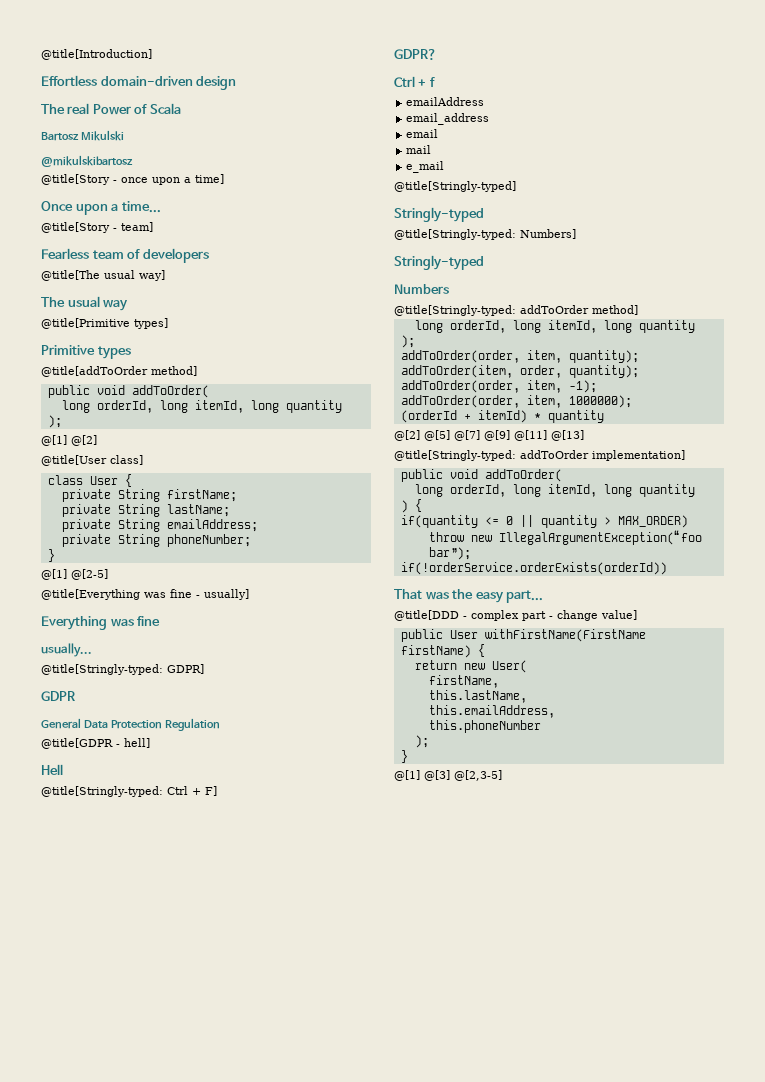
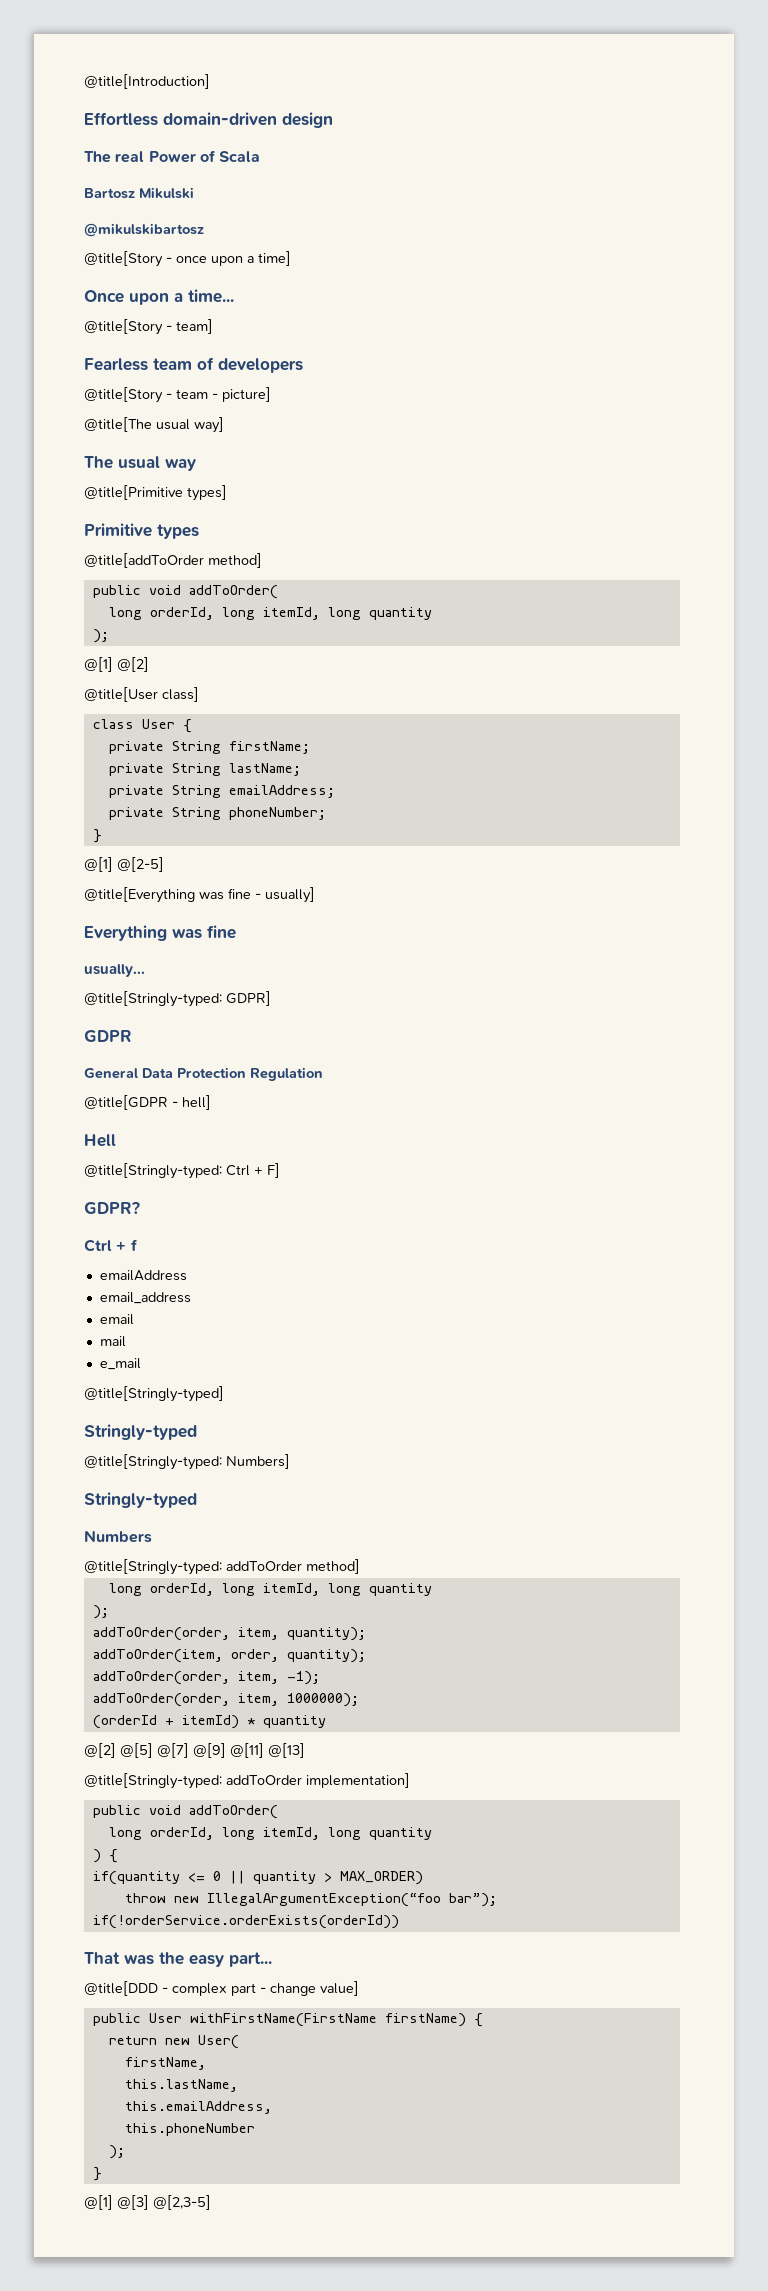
+ @title[Story - team - picture]

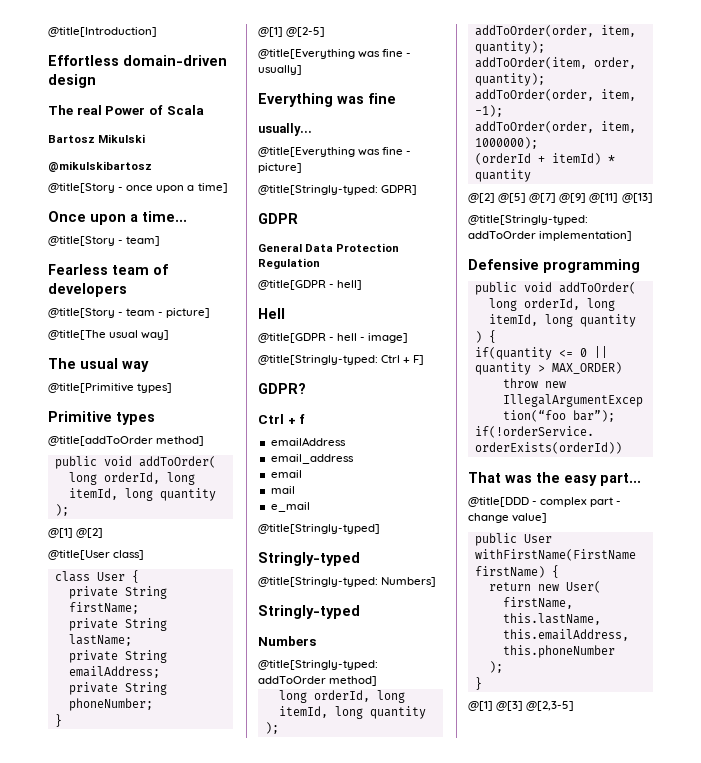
+ @title[Everything was fine - picture]
+ @title[GDPR - hell - image]
+ Defensive programming

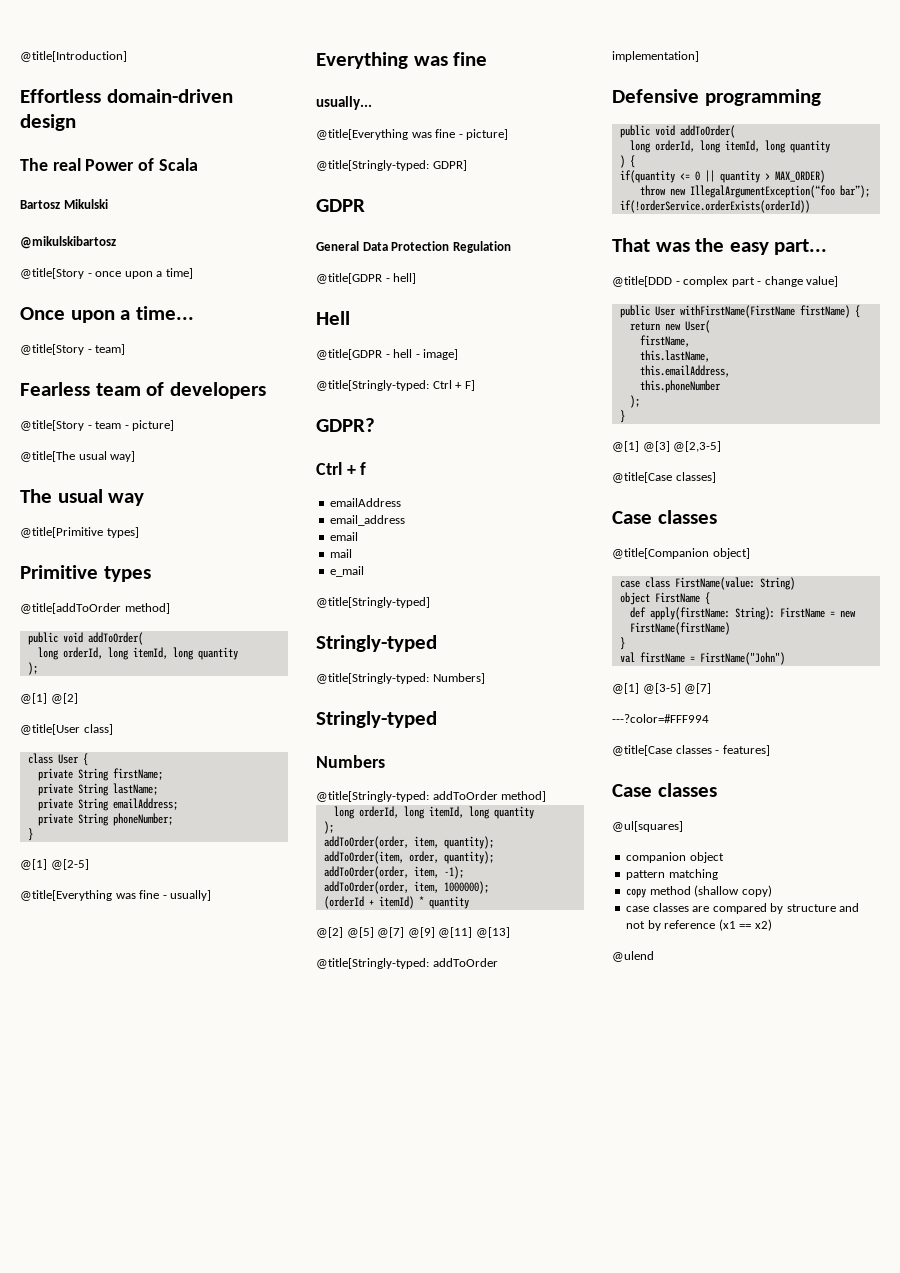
+ @title[Case classes]
+ Case classes
+ @title[Companion object]
+ case class FirstName(value: String)
+ object FirstName {
+ def apply(firstName: String): FirstName = new FirstName(firstName)
+ }
+ val firstName = FirstName("John")
+ @[1] @[3-5] @[7]
+ ---?color=#FFF994
+ @title[Case classes - features]
+ Case classes
+ @ul[squares]
+ companion object
+ pattern matching
+ copy method (shallow copy)
+ case classes are compared by structure and not by reference (x1 == x2)
+ @ulend

